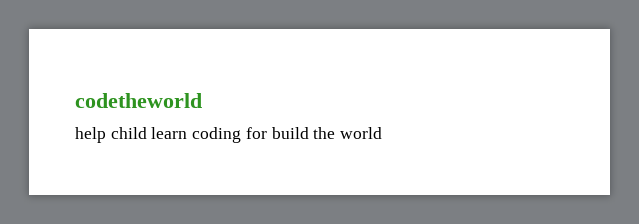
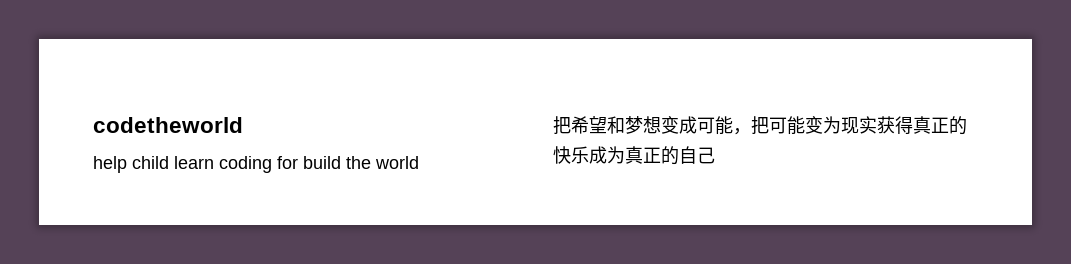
+ 把希望和梦想变成可能，把可能变为现实获得真正的快乐成为真正的自己

